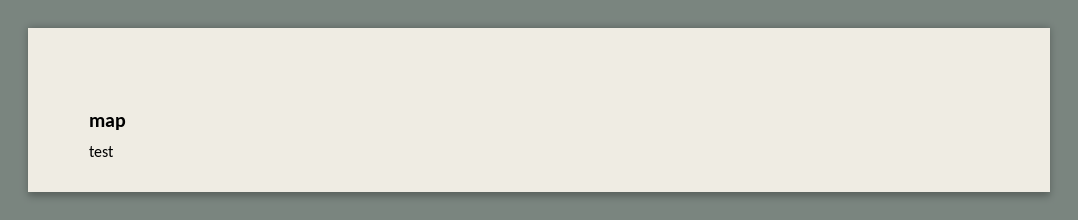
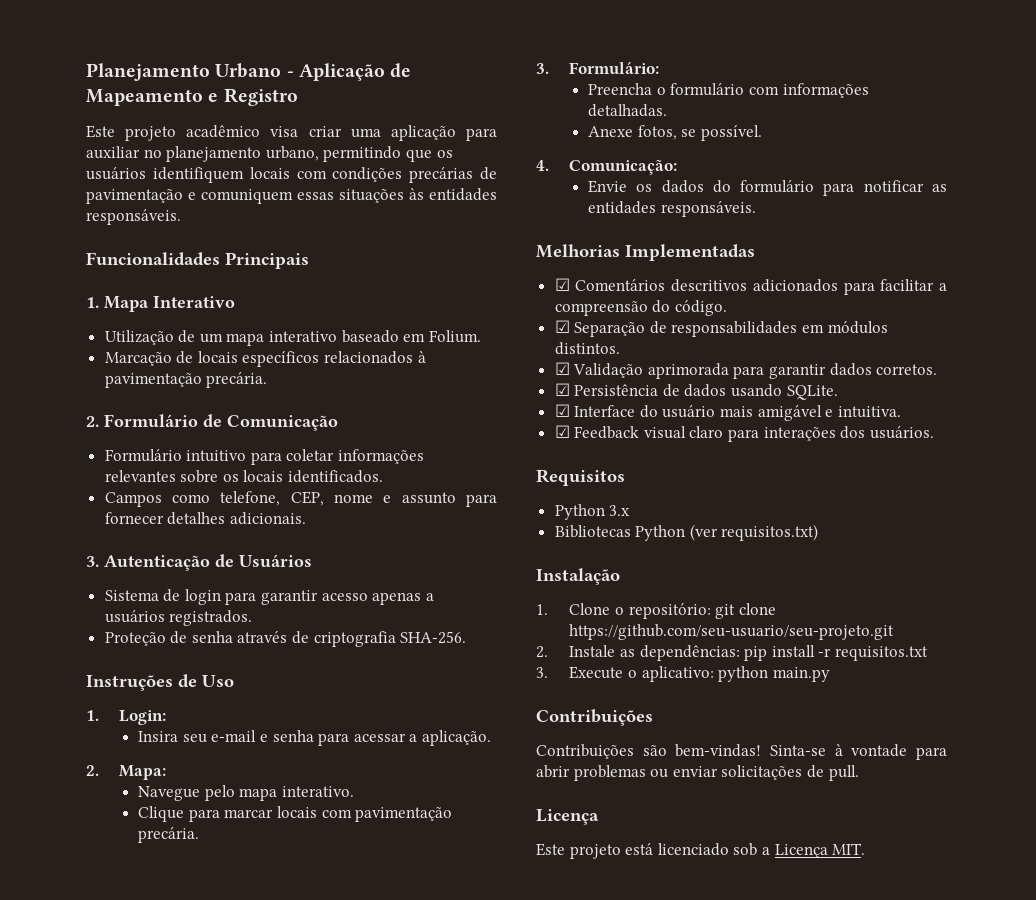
- map
- test
+ Planejamento Urbano - Aplicação de Mapeamento e Registro
+ Este projeto acadêmico visa criar uma aplicação para auxiliar no planejamento urbano, permitindo que os usuários identifiquem locais com condições precárias de pavimentação e comuniquem essas situações às entidades responsáveis.
+ Funcionalidades Principais
+ 1. Mapa Interativo
+ Utilização de um mapa interativo baseado em Folium.
+ Marcação de locais específicos relacionados à pavimentação precária.
+ 2. Formulário de Comunicação
+ Formulário intuitivo para coletar informações relevantes sobre os locais identificados.
+ Campos como telefone, CEP, nome e assunto para fornecer detalhes adicionais.
+ 3. Autenticação de Usuários
+ Sistema de login para garantir acesso apenas a usuários registrados.
+ Proteção de senha através de criptografia SHA-256.
+ Instruções de Uso
+ 1. Login:
+ Insira seu e-mail e senha para acessar a aplicação.
+ 2. Mapa:
+ Navegue pelo mapa interativo.
+ Clique para marcar locais com pavimentação precária.
+ 3. Formulário:
+ Preencha o formulário com informações detalhadas.
+ Anexe fotos, se possível.
+ 4. Comunicação:
+ Envie os dados do formulário para notificar as entidades responsáveis.
+ Melhorias Implementadas
+ ☑ Comentários descritivos adicionados para facilitar a compreensão do código.
+ ☑ Separação de responsabilidades em módulos distintos.
+ ☑ Validação aprimorada para garantir dados corretos.
+ ☑ Persistência de dados usando SQLite.
+ ☑ Interface do usuário mais amigável e intuitiva.
+ ☑ Feedback visual claro para interações dos usuários.
+ Requisitos
+ Python 3.x
+ Bibliotecas Python (ver requisitos.txt)
+ Instalação
+ 1. Clone o repositório: git clone https://github.com/seu-usuario/seu-projeto.git
+ 2. Instale as dependências: pip install -r requisitos.txt
+ 3. Execute o aplicativo: python main.py
+ Contribuições
+ Contribuições são bem-vindas! Sinta-se à vontade para abrir problemas ou enviar solicitações de pull.
+ Licença
+ Este projeto está licenciado sob a Licença MIT.

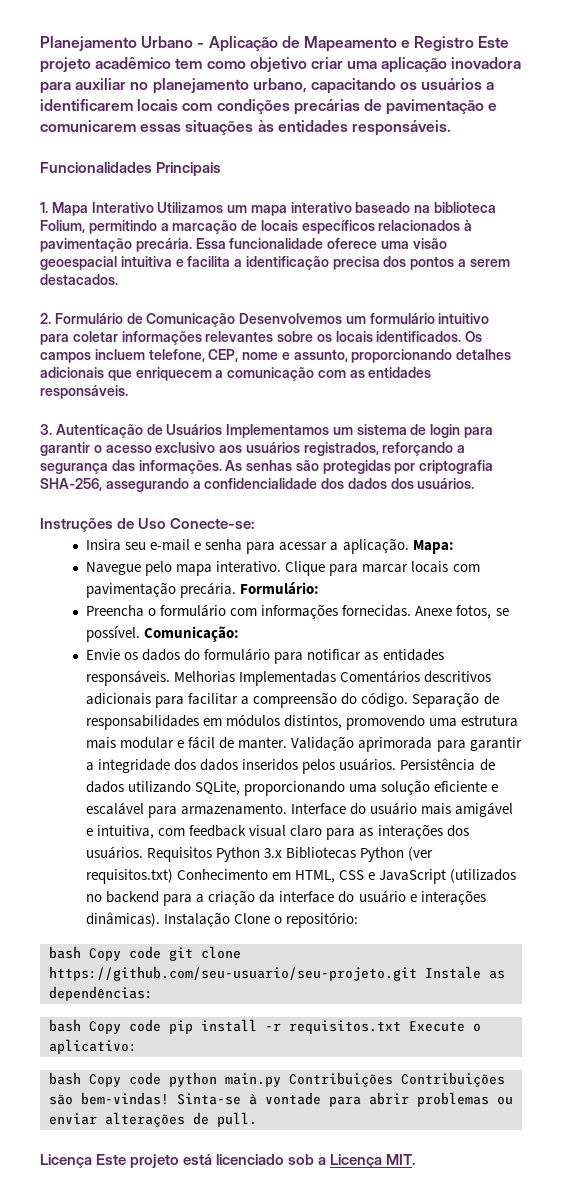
- Planejamento Urbano - Aplicação de Mapeamento e Registro
- Este projeto acadêmico visa criar uma aplicação para auxiliar no planejamento urbano, permitindo que os usuários identifiquem locais com condições precárias de pavimentação e comuniquem essas situações às entidades responsáveis.
+ Planejamento Urbano - Aplicação de Mapeamento e Registro Este projeto acadêmico tem como objetivo criar uma aplicação inovadora para auxiliar no planejamento urbano, capacitando os usuários a identificarem locais com condições precárias de pavimentação e comunicarem essas situações às entidades responsáveis.
- 1. Mapa Interativo
- Utilização de um mapa interativo baseado em Folium.
- Marcação de locais específicos relacionados à pavimentação precária.
+ 1. Mapa Interativo Utilizamos um mapa interativo baseado na biblioteca Folium, permitindo a marcação de locais específicos relacionados à pavimentação precária. Essa funcionalidade oferece uma visão geoespacial intuitiva e facilita a identificação precisa dos pontos a serem destacados.
- 2. Formulário de Comunicação
- Formulário intuitivo para coletar informações relevantes sobre os locais identificados.
- Campos como telefone, CEP, nome e assunto para fornecer detalhes adicionais.
+ 2. Formulário de Comunicação Desenvolvemos um formulário intuitivo para coletar informações relevantes sobre os locais identificados. Os campos incluem telefone, CEP, nome e assunto, proporcionando detalhes adicionais que enriquecem a comunicação com as entidades responsáveis.
- 3. Autenticação de Usuários
- Sistema de login para garantir acesso apenas a usuários registrados.
- Proteção de senha através de criptografia SHA-256.
+ 3. Autenticação de Usuários Implementamos um sistema de login para garantir o acesso exclusivo aos usuários registrados, reforçando a segurança das informações. As senhas são protegidas por criptografia SHA-256, assegurando a confidencialidade dos dados dos usuários.
- Instruções de Uso
- 1. Login:
+ Instruções de Uso Conecte-se:
- Insira seu e-mail e senha para acessar a aplicação.
- 2. Mapa:
+ Insira seu e-mail e senha para acessar a aplicação. Mapa:
- Navegue pelo mapa interativo.
- Clique para marcar locais com pavimentação precária.
- 3. Formulário:
+ Navegue pelo mapa interativo. Clique para marcar locais com pavimentação precária. Formulário:
- Preencha o formulário com informações detalhadas.
- Anexe fotos, se possível.
- 4. Comunicação:
+ Preencha o formulário com informações fornecidas. Anexe fotos, se possível. Comunicação:
- Envie os dados do formulário para notificar as entidades responsáveis.
- Melhorias Implementadas
- ☑ Comentários descritivos adicionados para facilitar a compreensão do código.
- ☑ Separação de responsabilidades em módulos distintos.
- ☑ Validação aprimorada para garantir dados corretos.
- ☑ Persistência de dados usando SQLite.
- ☑ Interface do usuário mais amigável e intuitiva.
- ☑ Feedback visual claro para interações dos usuários.
- Requisitos
- Python 3.x
- Bibliotecas Python (ver requisitos.txt)
- Instalação
- 1. Clone o repositório: git clone https://github.com/seu-usuario/seu-projeto.git
- 2. Instale as dependências: pip install -r requisitos.txt
- 3. Execute o aplicativo: python main.py
- Contribuições
- Contribuições são bem-vindas!
+ Envie os dados do formulário para notificar as entidades responsáveis. Melhorias Implementadas Comentários descritivos adicionais para facilitar a compreensão do código. Separação de responsabilidades em módulos distintos, promovendo uma estrutura mais modular e fácil de manter. Validação aprimorada para garantir a integridade dos dados inseridos pelos usuários. Persistência de dados utilizando SQLite, proporcionando uma solução eficiente e escalável para armazenamento. Interface do usuário mais amigável e intuitiva, com feedback visual claro para as interações dos usuários. Requisitos Python 3.x Bibliotecas Python (ver requisitos.txt) Conhecimento em HTML, CSS e JavaScript (utilizados no backend para a criação da interface do usuário e interações dinâmicas). Instalação Clone o repositório:
+ bash Copy code git clone https://github.com/seu-usuario/seu-projeto.git Instale as dependências:
+ bash Copy code pip install -r requisitos.txt Execute o aplicativo:
+ bash Copy code python main.py Contribuições Contribuições são bem-vindas!
- Sinta-se à vontade para abrir problemas ou enviar solicitações de pull.
- Licença
- Este projeto está licenciado sob a Licença MIT.
+ Sinta-se à vontade para abrir problemas ou enviar alterações de pull.
+ Licença Este projeto está licenciado sob a Licença MIT.

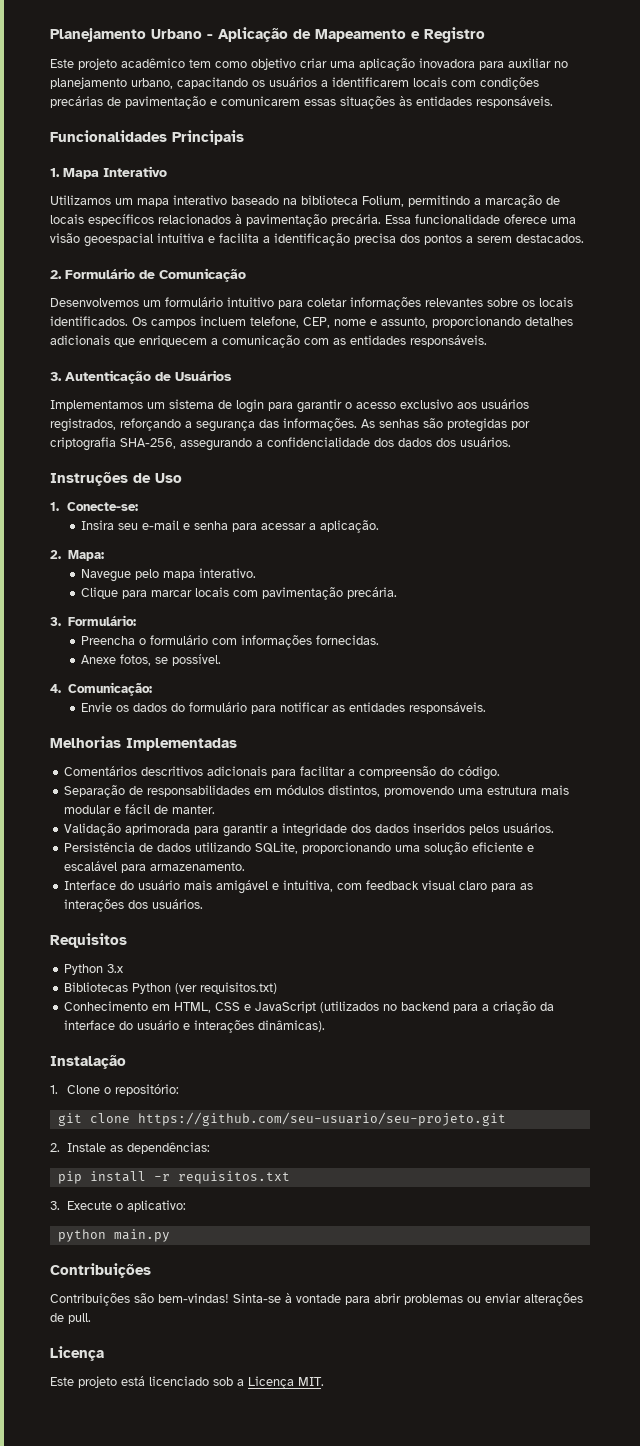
- Planejamento Urbano - Aplicação de Mapeamento e Registro Este projeto acadêmico tem como objetivo criar uma aplicação inovadora para auxiliar no planejamento urbano, capacitando os usuários a identificarem locais com condições precárias de pavimentação e comunicarem essas situações às entidades responsáveis.
+ Planejamento Urbano - Aplicação de Mapeamento e Registro
+ Este projeto acadêmico tem como objetivo criar uma aplicação inovadora para auxiliar no planejamento urbano, capacitando os usuários a identificarem locais com condições precárias de pavimentação e comunicarem essas situações às entidades responsáveis.
- 1. Mapa Interativo Utilizamos um mapa interativo baseado na biblioteca Folium, permitindo a marcação de locais específicos relacionados à pavimentação precária.
+ 1. Mapa Interativo
+ Utilizamos um mapa interativo baseado na biblioteca Folium, permitindo a marcação de locais específicos relacionados à pavimentação precária.
- 2. Formulário de Comunicação Desenvolvemos um formulário intuitivo para coletar informações relevantes sobre os locais identificados.
+ 2. Formulário de Comunicação
+ Desenvolvemos um formulário intuitivo para coletar informações relevantes sobre os locais identificados.
- 3. Autenticação de Usuários Implementamos um sistema de login para garantir o acesso exclusivo aos usuários registrados, reforçando a segurança das informações.
+ 3. Autenticação de Usuários
+ Implementamos um sistema de login para garantir o acesso exclusivo aos usuários registrados, reforçando a segurança das informações.
- Instruções de Uso Conecte-se:
+ Instruções de Uso
+ 1. Conecte-se:
- Insira seu e-mail e senha para acessar a aplicação. Mapa:
+ Insira seu e-mail e senha para acessar a aplicação.
+ 2. Mapa:
- Navegue pelo mapa interativo. Clique para marcar locais com pavimentação precária. Formulário:
+ Navegue pelo mapa interativo.
+ Clique para marcar locais com pavimentação precária.
+ 3. Formulário:
- Preencha o formulário com informações fornecidas. Anexe fotos, se possível. Comunicação:
+ Preencha o formulário com informações fornecidas.
+ Anexe fotos, se possível.
+ 4. Comunicação:
- Envie os dados do formulário para notificar as entidades responsáveis. Melhorias Implementadas Comentários descritivos adicionais para facilitar a compreensão do código. Separação de responsabilidades em módulos distintos, promovendo uma estrutura mais modular e fácil de manter. Validação aprimorada para garantir a integridade dos dados inseridos pelos usuários. Persistência de dados utilizando SQLite, proporcionando uma solução eficiente e escalável para armazenamento. Interface do usuário mais amigável e intuitiva, com feedback visual claro para as interações dos usuários. Requisitos Python 3.x Bibliotecas Python (ver requisitos.txt) Conhecimento em HTML, CSS e JavaScript (utilizados no backend para a criação da interface do usuário e interações dinâmicas). Instalação Clone o repositório:
+ Envie os dados do formulário para notificar as entidades responsáveis.
+ Melhorias Implementadas
+ Comentários descritivos adicionais para facilitar a compreensão do código.
+ Separação de responsabilidades em módulos distintos, promovendo uma estrutura mais modular e fácil de manter.
+ Validação aprimorada para garantir a integridade dos dados inseridos pelos usuários.
+ Persistência de dados utilizando SQLite, proporcionando uma solução eficiente e escalável para armazenamento.
+ Interface do usuário mais amigável e intuitiva, com feedback visual claro para as interações dos usuários.
+ Requisitos
+ Python 3.x
+ Bibliotecas Python (ver requisitos.txt)
+ Conhecimento em HTML, CSS e JavaScript (utilizados no backend para a criação da interface do usuário e interações dinâmicas).
+ Instalação
+ 1. Clone o repositório:
- bash Copy code git clone https://github.com/seu-usuario/seu-projeto.git Instale as dependências:
+ git clone https://github.com/seu-usuario/seu-projeto.git
+ 2. Instale as dependências:
- bash Copy code pip install -r requisitos.txt Execute o aplicativo:
+ pip install -r requisitos.txt
+ 3. Execute o aplicativo:
- bash Copy code python main.py Contribuições Contribuições são bem-vindas!
+ python main.py
+ Contribuições
+ Contribuições são bem-vindas!
  Sinta-se à vontade para abrir problemas ou enviar alterações de pull.
- Licença Este projeto está licenciado sob a Licença MIT.
+ Licença
+ Este projeto está licenciado sob a Licença MIT.

